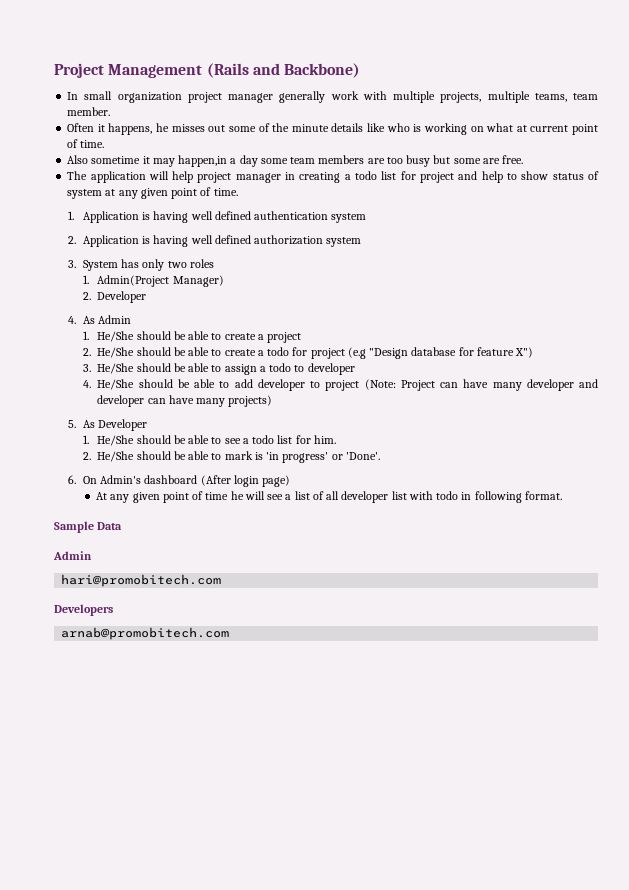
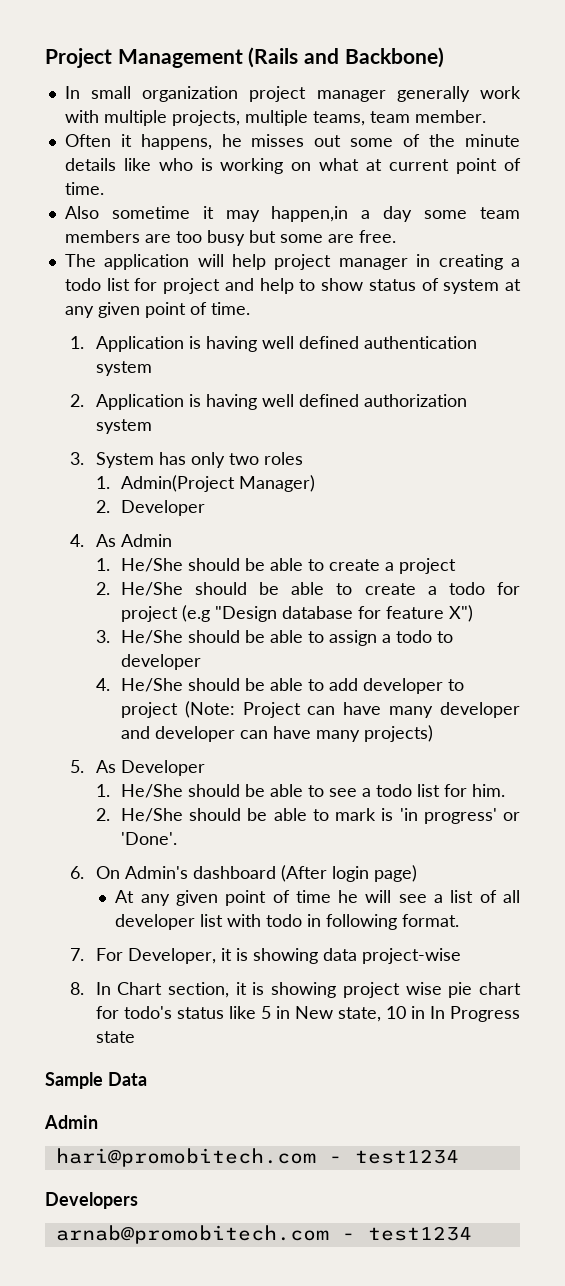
+ 7. For Developer, it is showing data project-wise
+ 8. In Chart section, it is showing project wise pie chart for todo's status like 5 in New state, 10 in In Progress state
- hari@promobitech.com
+ hari@promobitech.com - test1234
- arnab@promobitech.com
+ arnab@promobitech.com - test1234

